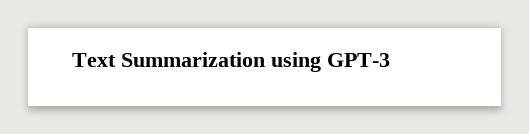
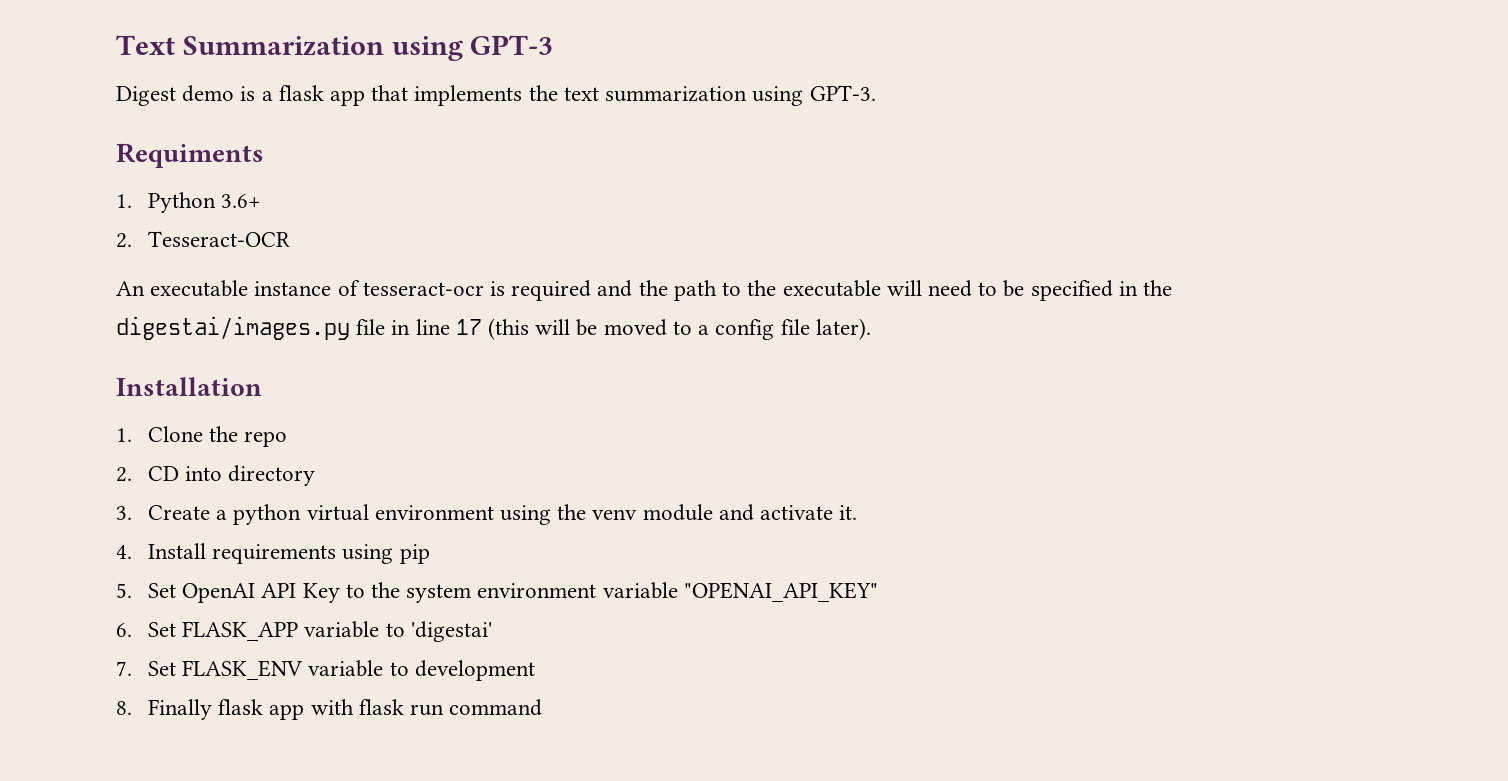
+ Digest demo is a flask app that implements the text summarization using GPT-3.
+ Requiments
+ 1. Python 3.6+
+ 2. Tesseract-OCR
+ An executable instance of tesseract-ocr is required and the path to the executable will need to be specified in the digestai/images.py file in line 17 (this will be moved to a config file later).
+ Installation
+ 1. Clone the repo
+ 2. CD into directory
+ 3. Create a python virtual environment using the venv module and activate it.
+ 4. Install requirements using pip
+ 5. Set OpenAI API Key to the system environment variable "OPENAI_API_KEY"
+ 6. Set FLASK_APP variable to 'digestai'
+ 7. Set FLASK_ENV variable to development
+ 8. Finally flask app with flask run command

